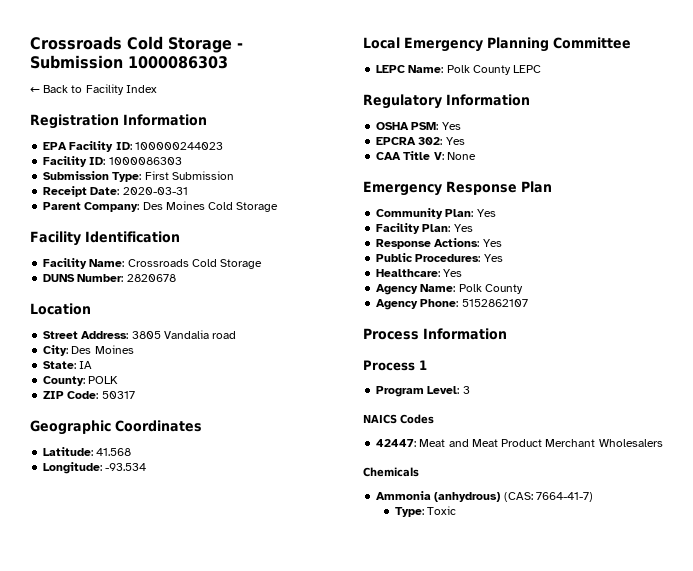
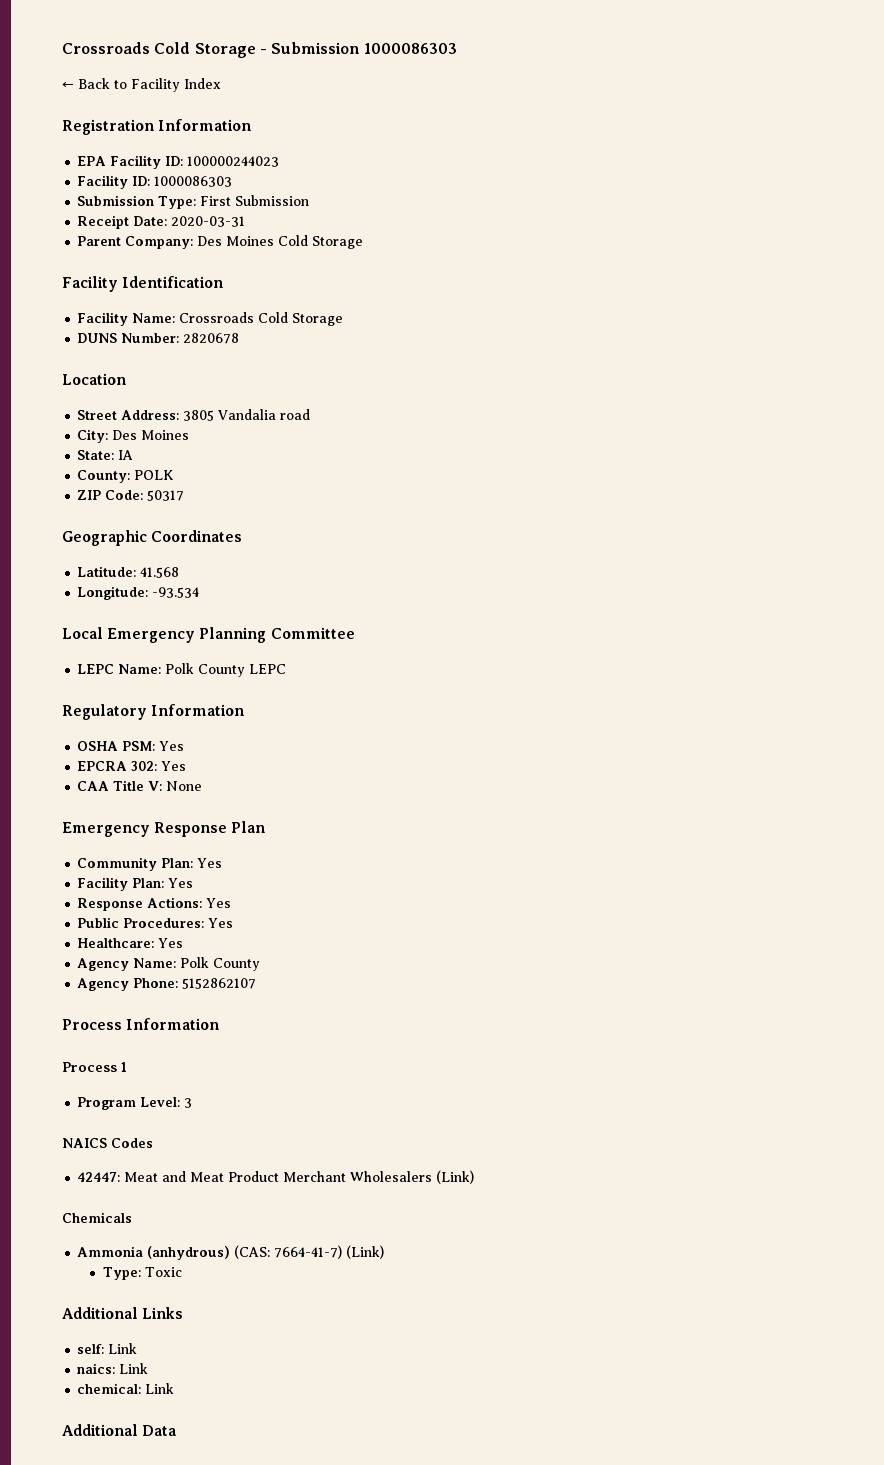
- 42447: Meat and Meat Product Merchant Wholesalers
+ 42447: Meat and Meat Product Merchant Wholesalers (Link)
- Ammonia (anhydrous) (CAS: 7664-41-7)
+ Ammonia (anhydrous) (CAS: 7664-41-7) (Link)
+ Additional Links
+ self: Link
+ naics: Link
+ chemical: Link
+ Additional Data

